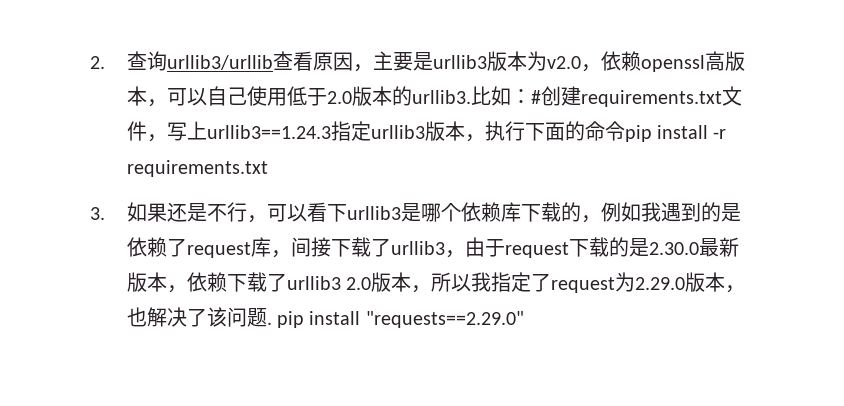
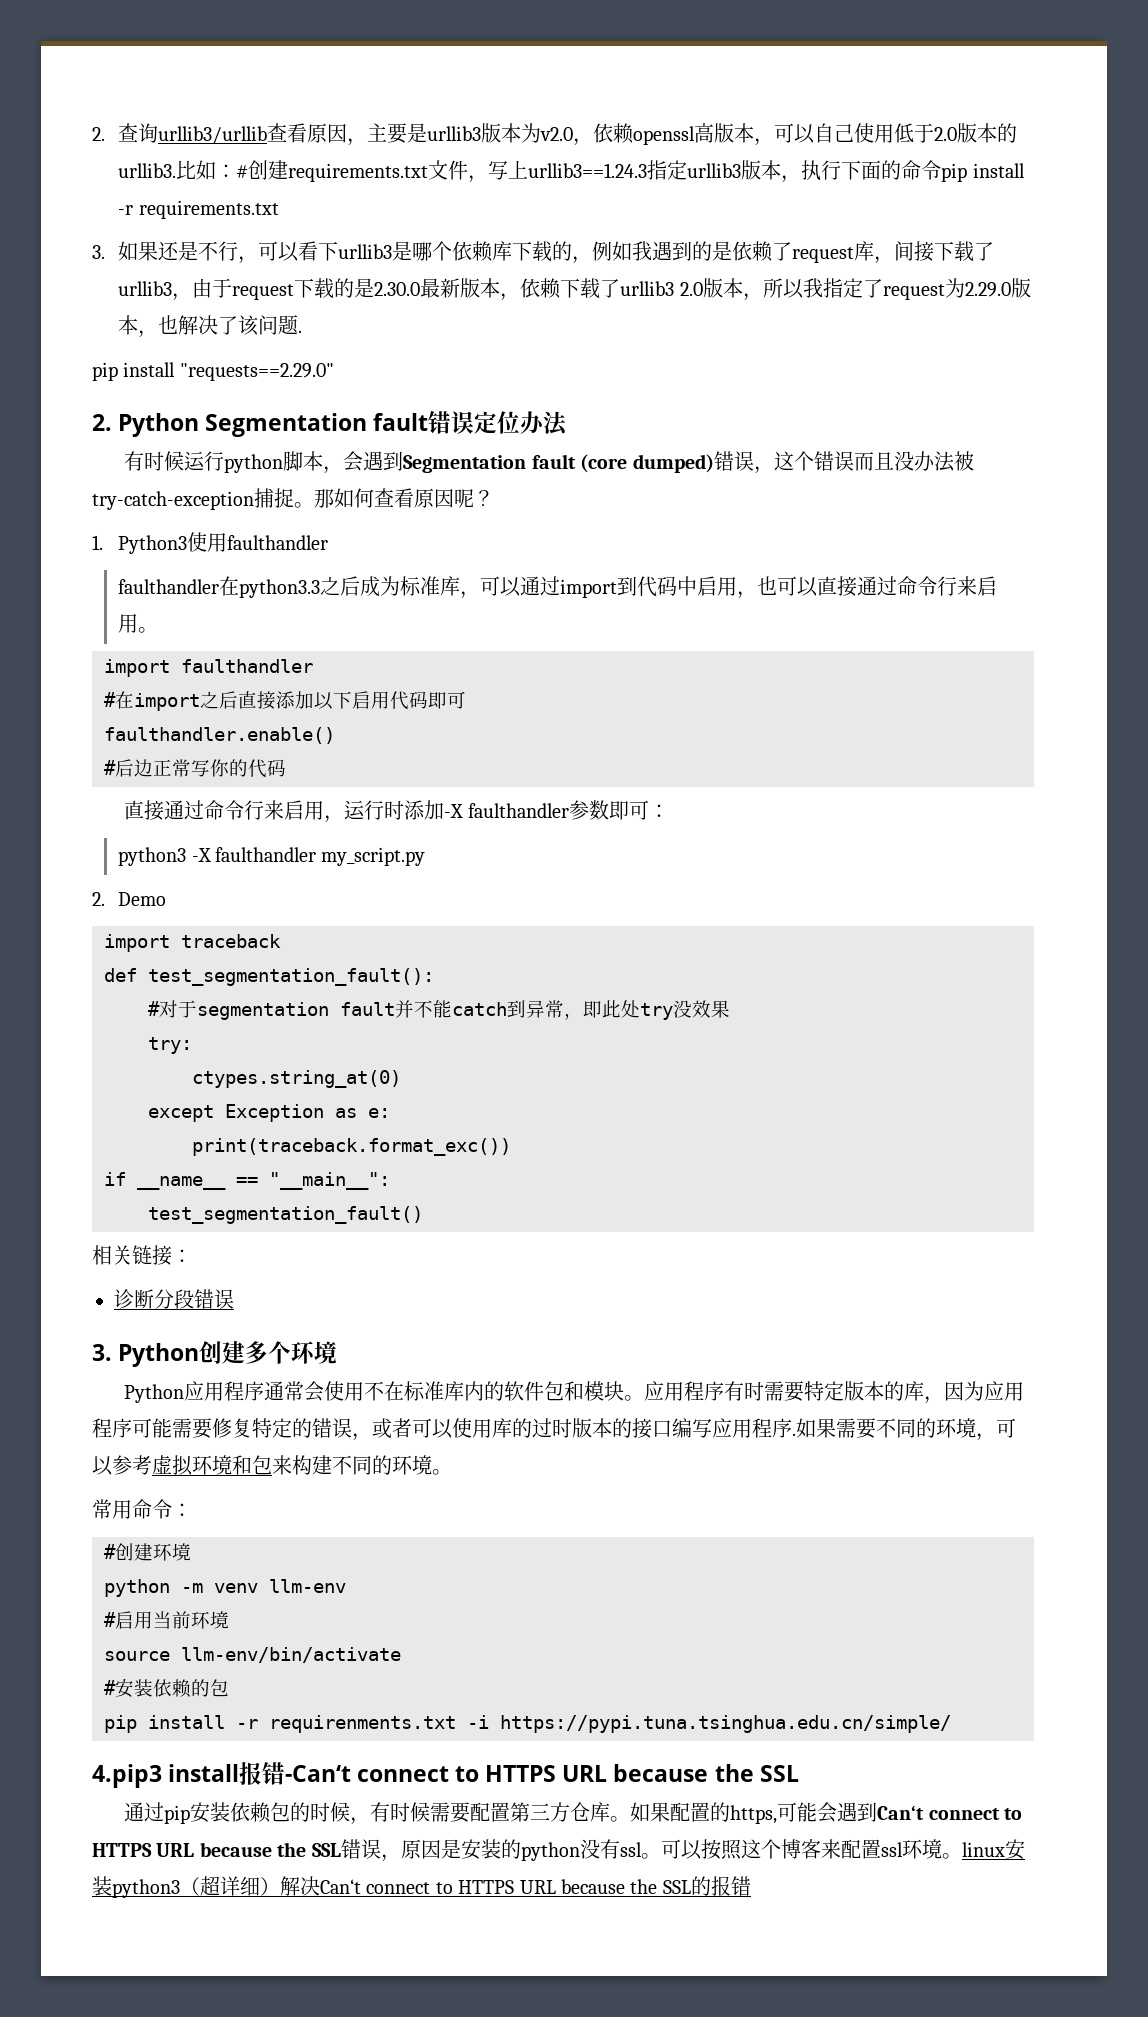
- 3.如果还是不行，可以看下urllib3是哪个依赖库下载的，例如我遇到的是依赖了request库，间接下载了urllib3，由于request下载的是2.30.0最新版本，依赖下载了urllib3 2.0版本，所以我指定了request为2.29.0版本，也解决了该问题. pip install "requests==2.29.0"
+ 3.如果还是不行，可以看下urllib3是哪个依赖库下载的，例如我遇到的是依赖了request库，间接下载了urllib3，由于request下载的是2.30.0最新版本，依赖下载了urllib3 2.0版本，所以我指定了request为2.29.0版本，也解决了该问题.
+ pip install "requests==2.29.0"
+ 2. Python Segmentation fault错误定位办法
+ 有时候运行python脚本，会遇到Segmentation fault (core dumped)错误，这个错误而且没办法被try-catch-exception捕捉。那如何查看原因呢？
+ 1. Python3使用faulthandler
+ faulthandler在python3.3之后成为标准库，可以通过import到代码中启用，也可以直接通过命令行来启用。
+ import faulthandler
+ #在import之后直接添加以下启用代码即可
+ faulthandler.enable()
+ #后边正常写你的代码
+ 直接通过命令行来启用，运行时添加-X faulthandler参数即可：
+ python3 -X faulthandler my_script.py
+ 2. Demo
+ import traceback
+ def test_segmentation_fault():
+ #对于segmentation fault并不能catch到异常，即此处try没效果
+ try:
+ ctypes.string_at(0)
+ except Exception as e:
+ print(traceback.format_exc())
+ if __name__ == "__main__":
+ test_segmentation_fault()
+ 相关链接：
+ 诊断分段错误
+ 3. Python创建多个环境
+ Python应用程序通常会使用不在标准库内的软件包和模块。应用程序有时需要特定版本的库，因为应用程序可能需要修复特定的错误，或者可以使用库的过时版本的接口编写应用程序.如果需要不同的环境，可以参考虚拟环境和包来构建不同的环境。
+ 常用命令：
+ #创建环境
+ python -m venv llm-env
+ #启用当前环境
+ source llm-env/bin/activate
+ #安装依赖的包
+ pip install -r requirenments.txt -i https://pypi.tuna.tsinghua.edu.cn/simple/
+ 4.pip3 install报错-Can‘t connect to HTTPS URL because the SSL
+ 通过pip安装依赖包的时候，有时候需要配置第三方仓库。如果配置的https,可能会遇到Can‘t connect to HTTPS URL because the SSL错误，原因是安装的python没有ssl。可以按照这个博客来配置ssl环境。linux安装python3（超详细）解决Can‘t connect to HTTPS URL because the SSL的报错

